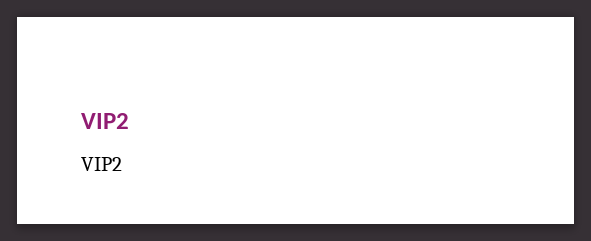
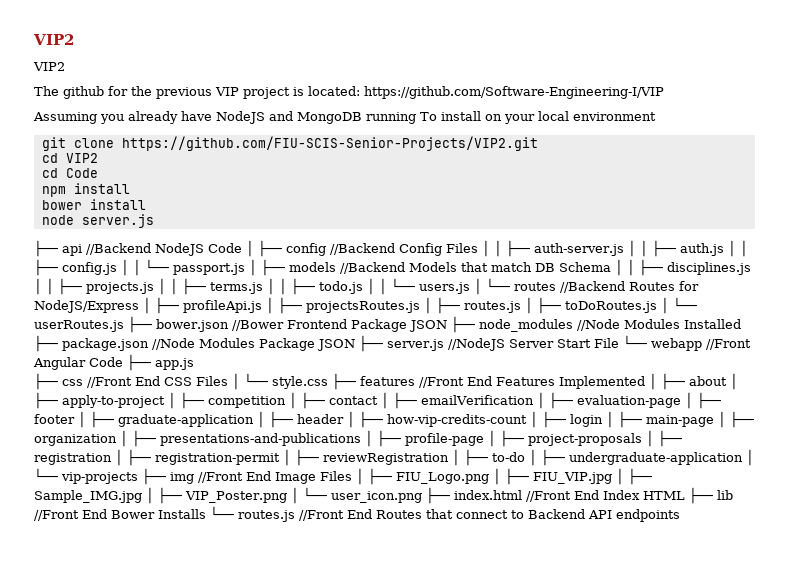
+ The github for the previous VIP project is located: https://github.com/Software-Engineering-I/VIP
+ Assuming you already have NodeJS and MongoDB running To install on your local environment
+ git clone https://github.com/FIU-SCIS-Senior-Projects/VIP2.git
+ cd VIP2
+ cd Code
+ npm install
+ bower install
+ node server.js
+ ├── api //Backend NodeJS Code │ ├── config //Backend Config Files │ │ ├── auth-server.js │ │ ├── auth.js │ │ ├── config.js │ │ └── passport.js │ ├── models //Backend Models that match DB Schema │ │ ├── disciplines.js │ │ ├── projects.js │ │ ├── terms.js │ │ ├── todo.js │ │ └── users.js │ └── routes //Backend Routes for NodeJS/Express │ ├── profileApi.js │ ├── projectsRoutes.js │ ├── routes.js │ ├── toDoRoutes.js │ └── userRoutes.js ├── bower.json //Bower Frontend Package JSON ├── node_modules //Node Modules Installed ├── package.json //Node Modules Package JSON ├── server.js //NodeJS Server Start File └── webapp //Front Angular Code ├── app.js
+ ├── css //Front End CSS Files │ └── style.css ├── features //Front End Features Implemented │ ├── about │ ├── apply-to-project │ ├── competition │ ├── contact │ ├── emailVerification │ ├── evaluation-page │ ├── footer │ ├── graduate-application │ ├── header │ ├── how-vip-credits-count │ ├── login │ ├── main-page │ ├── organization │ ├── presentations-and-publications │ ├── profile-page │ ├── project-proposals │ ├── registration │ ├── registration-permit │ ├── reviewRegistration │ ├── to-do │ ├── undergraduate-application │ └── vip-projects ├── img //Front End Image Files │ ├── FIU_Logo.png │ ├── FIU_VIP.jpg │ ├── Sample_IMG.jpg │ ├── VIP_Poster.png │ └── user_icon.png ├── index.html //Front End Index HTML ├── lib //Front End Bower Installs └── routes.js //Front End Routes that connect to Backend API endpoints

